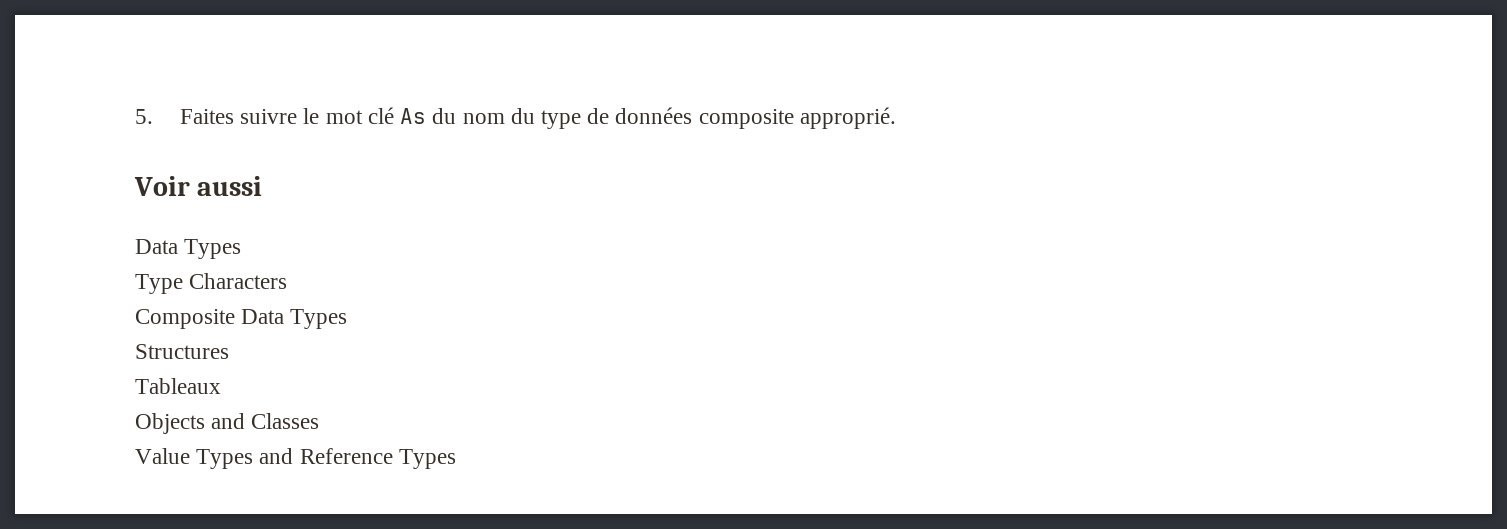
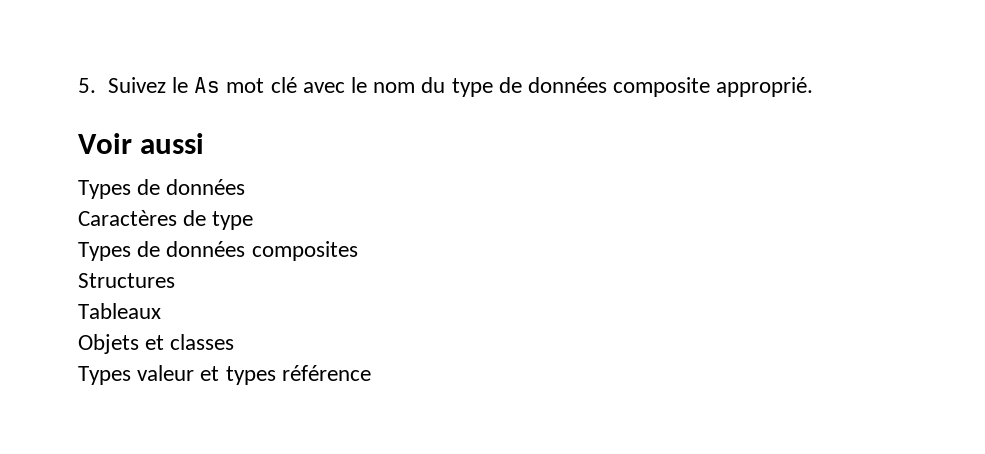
- 5. Faites suivre le mot clé As du nom du type de données composite approprié.
+ 5. Suivez le As mot clé avec le nom du type de données composite approprié.
  Voir aussi
- Data Types
- Type Characters
- Composite Data Types
+ Types de données
+ Caractères de type
+ Types de données composites
  Structures
  Tableaux
- Objects and Classes
- Value Types and Reference Types
+ Objets et classes
+ Types valeur et types référence

